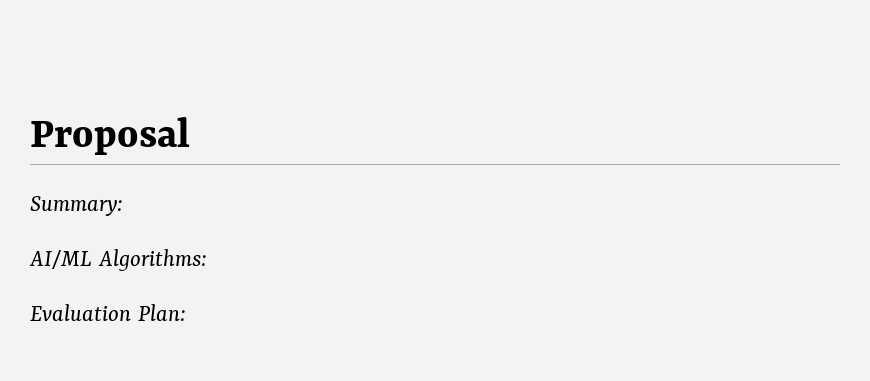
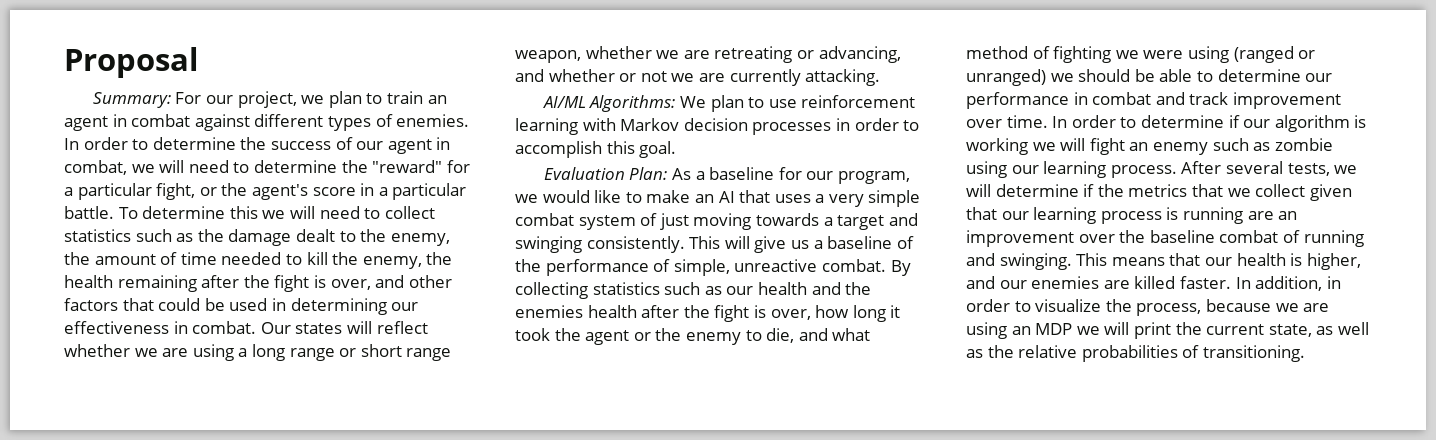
- Summary:
- AI/ML Algorithms:
- Evaluation Plan:
+ Summary: For our project, we plan to train an agent in combat against different types of enemies. In order to determine the success of our agent in combat, we will need to determine the "reward" for a particular fight, or the agent's score in a particular battle. To determine this we will need to collect statistics such as the damage dealt to the enemy, the amount of time needed to kill the enemy, the health remaining after the fight is over, and other factors that could be used in determining our effectiveness in combat. Our states will reflect whether we are using a long range or short range weapon, whether we are retreating or advancing, and whether or not we are currently attacking.
+ AI/ML Algorithms: We plan to use reinforcement learning with Markov decision processes in order to accomplish this goal.
+ Evaluation Plan: As a baseline for our program, we would like to make an AI that uses a very simple combat system of just moving towards a target and swinging consistently. This will give us a baseline of the performance of simple, unreactive combat. By collecting statistics such as our health and the enemies health after the fight is over, how long it took the agent or the enemy to die, and what method of fighting we were using (ranged or unranged) we should be able to determine our performance in combat and track improvement over time. In order to determine if our algorithm is working we will fight an enemy such as zombie using our learning process. After several tests, we will determine if the metrics that we collect given that our learning process is running are an improvement over the baseline combat of running and swinging. This means that our health is higher, and our enemies are killed faster. In addition, in order to visualize the process, because we are using an MDP we will print the current state, as well as the relative probabilities of transitioning.

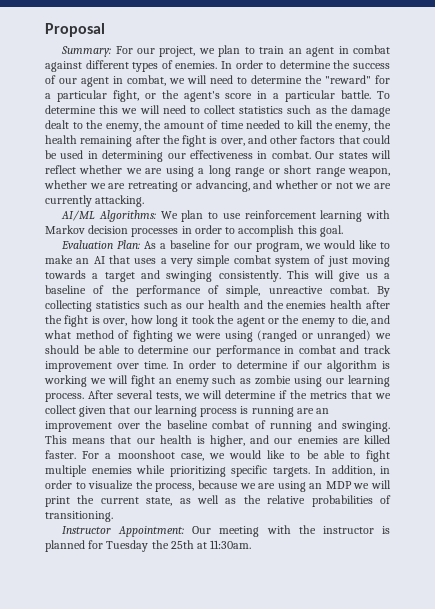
+ For a moonshoot case, we would like to be able to fight multiple enemies while prioritizing specific targets.
+ Instructor Appointment: Our meeting with the instructor is planned for Tuesday the 25th at 11:30am.

